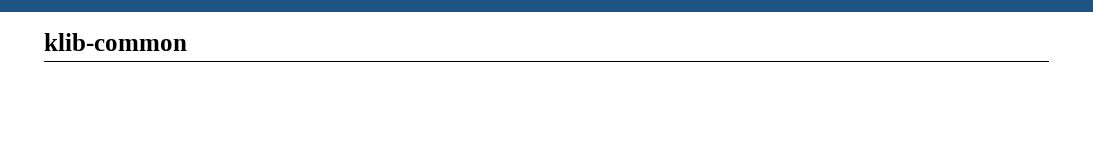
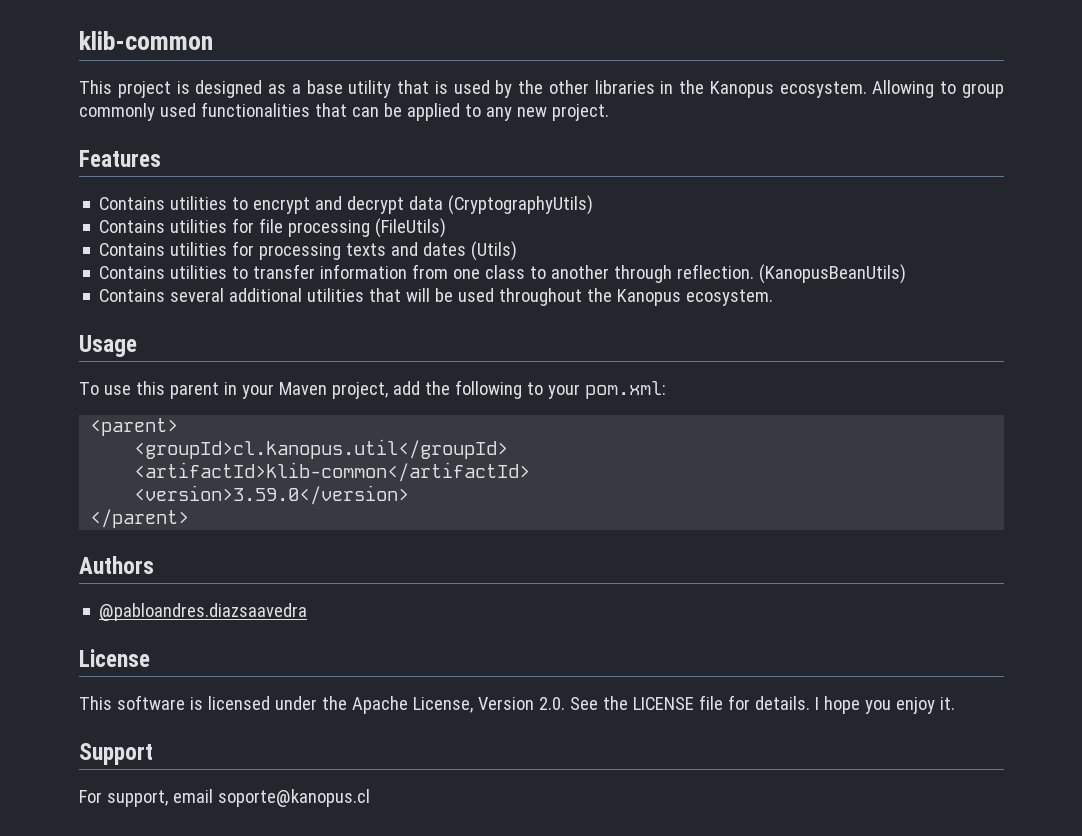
+ This project is designed as a base utility that is used by the other libraries in the Kanopus ecosystem. Allowing to group commonly used functionalities that can be applied to any new project.
+ Features
+ Contains utilities to encrypt and decrypt data (CryptographyUtils)
+ Contains utilities for file processing (FileUtils)
+ Contains utilities for processing texts and dates (Utils)
+ Contains utilities to transfer information from one class to another through reflection. (KanopusBeanUtils)
+ Contains several additional utilities that will be used throughout the Kanopus ecosystem.
+ Usage
+ To use this parent in your Maven project, add the following to your pom.xml:
+ <parent>
+ <groupId>cl.kanopus.util</groupId>
+ <artifactId>klib-common</artifactId>
+ <version>3.59.0</version>
+ </parent>
+ Authors
+ @pabloandres.diazsaavedra
+ License
+ This software is licensed under the Apache License, Version 2.0. See the LICENSE file for details. I hope you enjoy it.
+ Support
+ For support, email soporte@kanopus.cl

